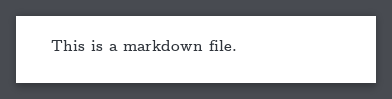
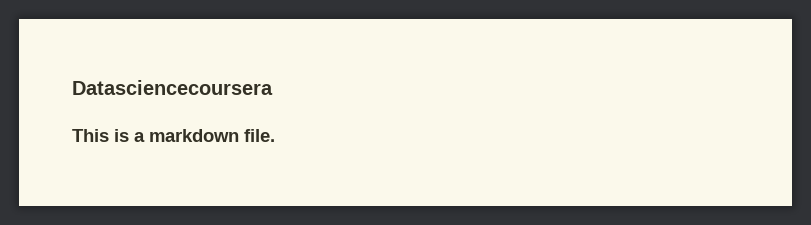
+ Datasciencecoursera

